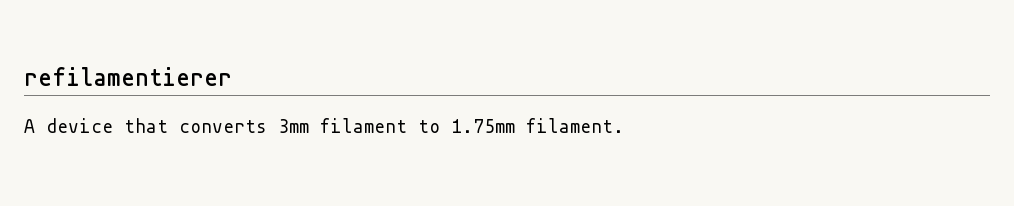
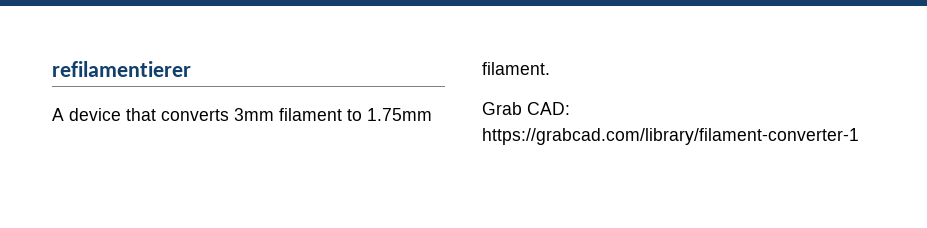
+ Grab CAD: https://grabcad.com/library/filament-converter-1

